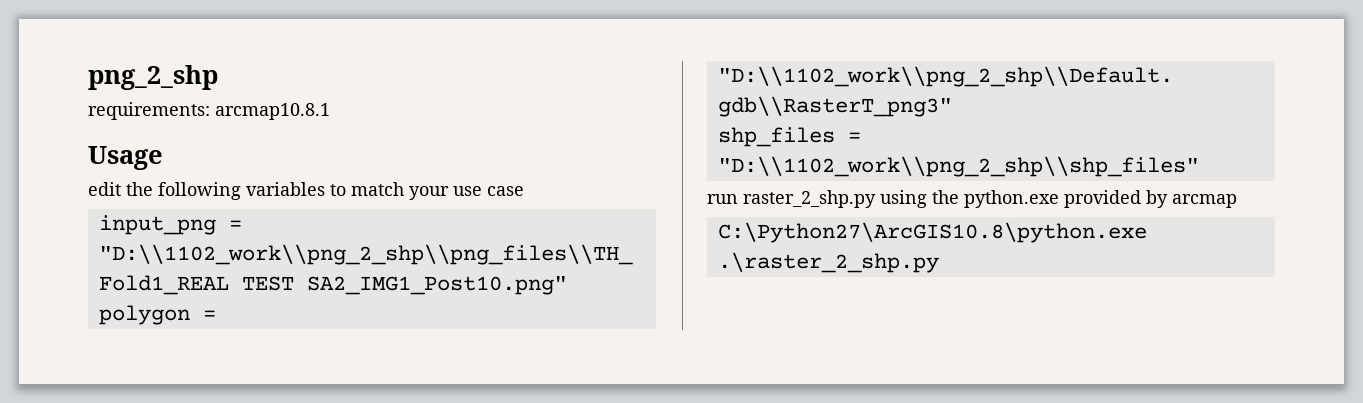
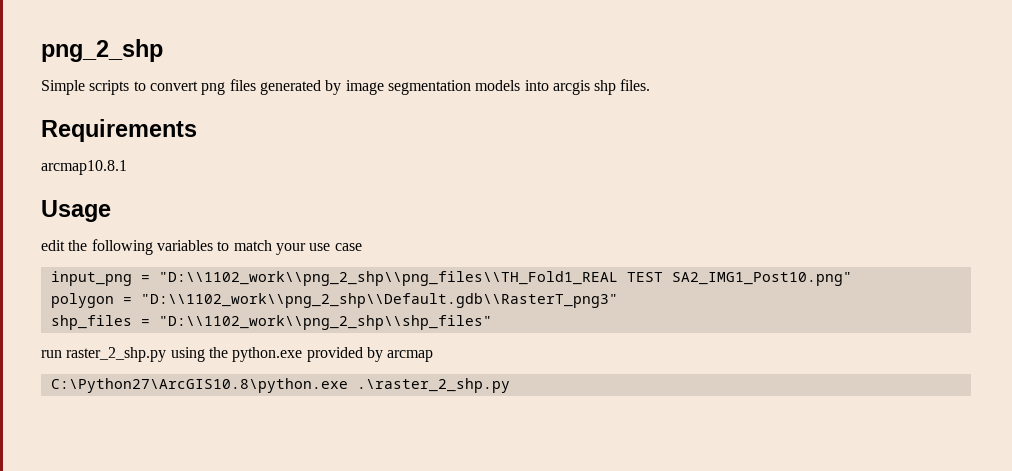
- requirements: arcmap10.8.1
+ Simple scripts to convert png files generated by image segmentation models into arcgis shp files.
+ Requirements
+ arcmap10.8.1

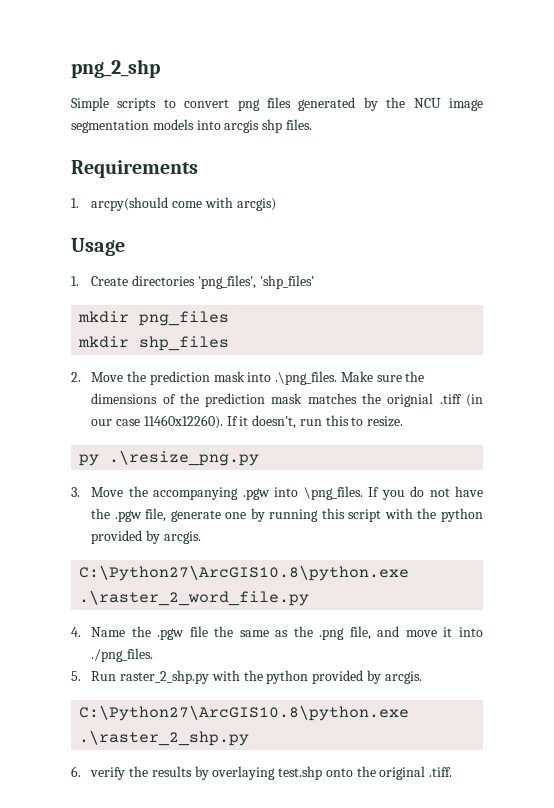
- Simple scripts to convert png files generated by image segmentation models into arcgis shp files.
+ Simple scripts to convert png files generated by the NCU image segmentation models into arcgis shp files.
- arcmap10.8.1
+ 1. arcpy(should come with arcgis)
  Usage
- edit the following variables to match your use case
- input_png = "D:\\1102_work\\png_2_shp\\png_files\\TH_Fold1_REAL TEST SA2_IMG1_Post10.png"
- polygon = "D:\\1102_work\\png_2_shp\\Default.gdb\\RasterT_png3"
- shp_files = "D:\\1102_work\\png_2_shp\\shp_files"
- run raster_2_shp.py using the python.exe provided by arcmap
+ 1. Create directories 'png_files', 'shp_files'
+ mkdir png_files
+ mkdir shp_files
+ 2. Move the prediction mask into .\png_files. Make sure the dimensions of the prediction mask matches the orignial .tiff (in our case 11460x12260). If it doesn't, run this to resize.
+ py .\resize_png.py
+ 3. Move the accompanying .pgw into \png_files. If you do not have the .pgw file, generate one by running this script with the python provided by arcgis.
+ C:\Python27\ArcGIS10.8\python.exe .\raster_2_word_file.py
+ 4. Name the .pgw file the same as the .png file, and move it into ./png_files.
+ 5. Run raster_2_shp.py with the python provided by arcgis.
  C:\Python27\ArcGIS10.8\python.exe .\raster_2_shp.py
+ 6. verify the results by overlaying test.shp onto the original .tiff.

